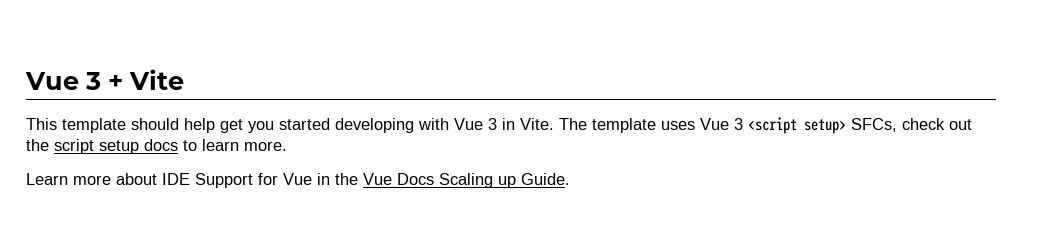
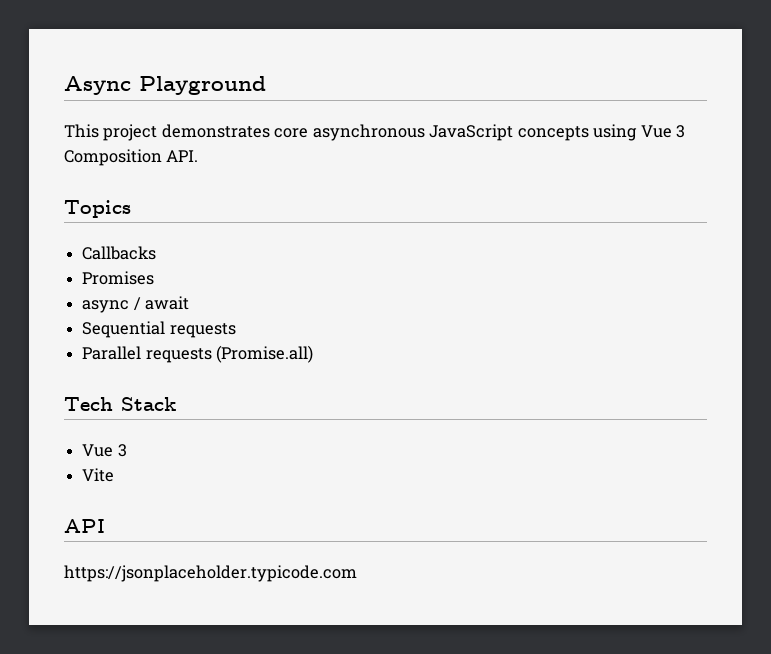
- Vue 3 + Vite
- This template should help get you started developing with Vue 3 in Vite. The template uses Vue 3 <script setup> SFCs, check out the script setup docs to learn more.
- Learn more about IDE Support for Vue in the Vue Docs Scaling up Guide.
+ Async Playground
+ This project demonstrates core asynchronous JavaScript concepts using Vue 3 Composition API.
+ Topics
+ Callbacks
+ Promises
+ async / await
+ Sequential requests
+ Parallel requests (Promise.all)
+ Tech Stack
+ Vue 3
+ Vite
+ API
+ https://jsonplaceholder.typicode.com

